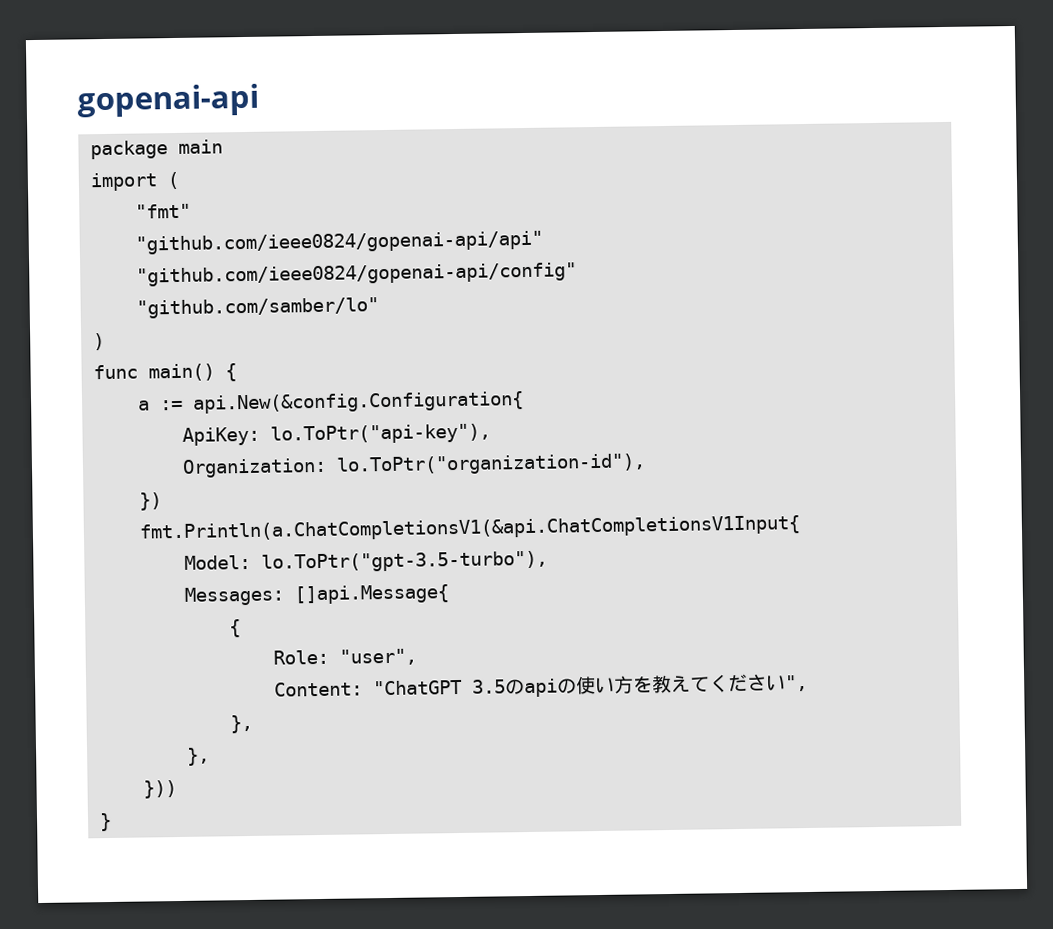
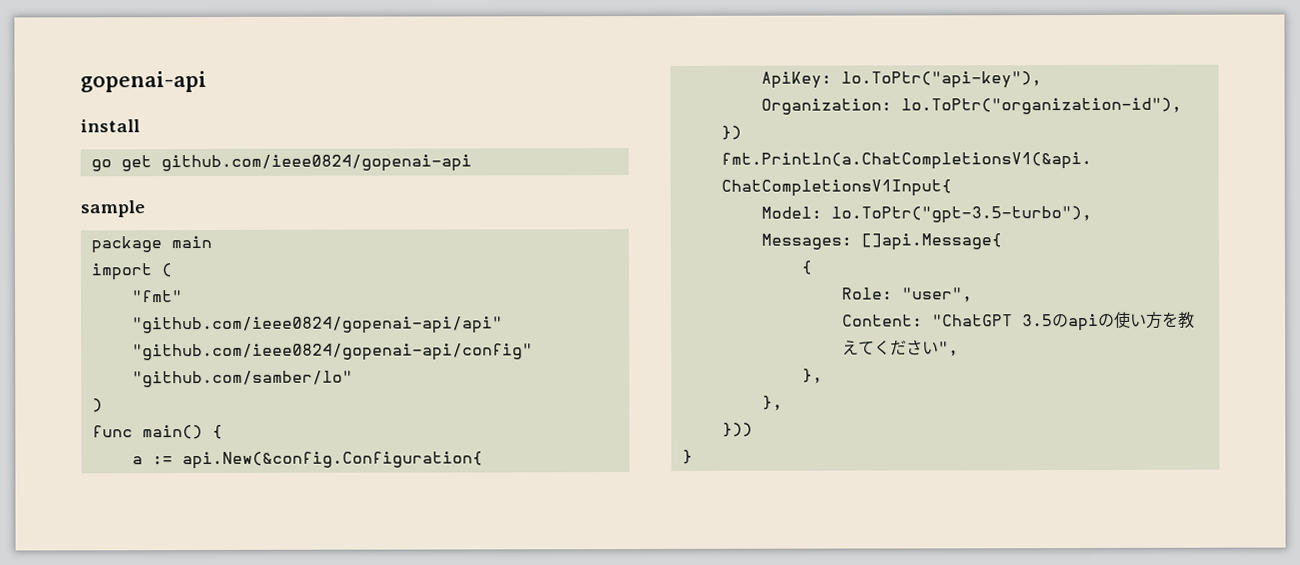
+ install
+ go get github.com/ieee0824/gopenai-api
+ sample

